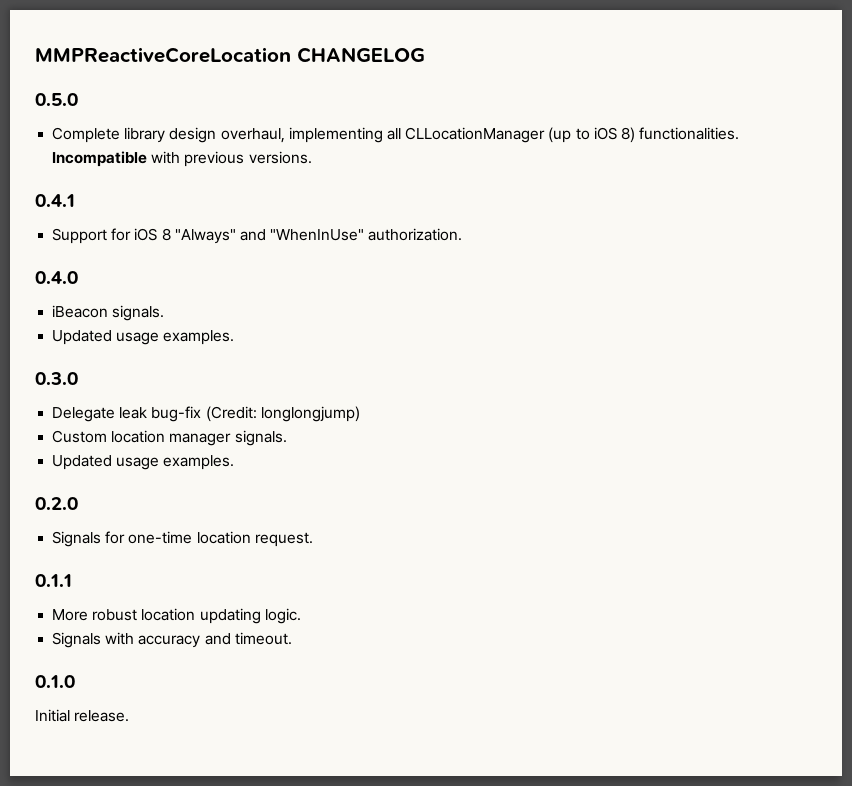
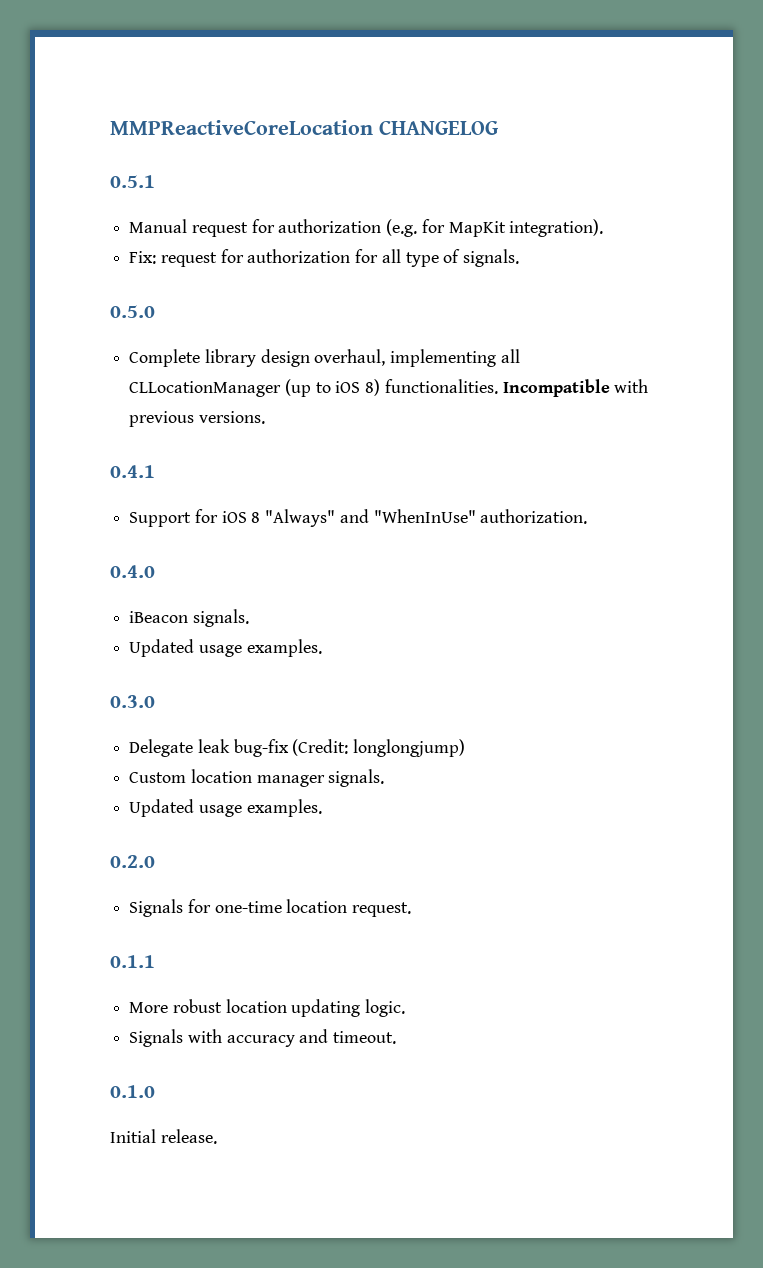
+ 0.5.1
+ Manual request for authorization (e.g. for MapKit integration).
+ Fix: request for authorization for all type of signals.

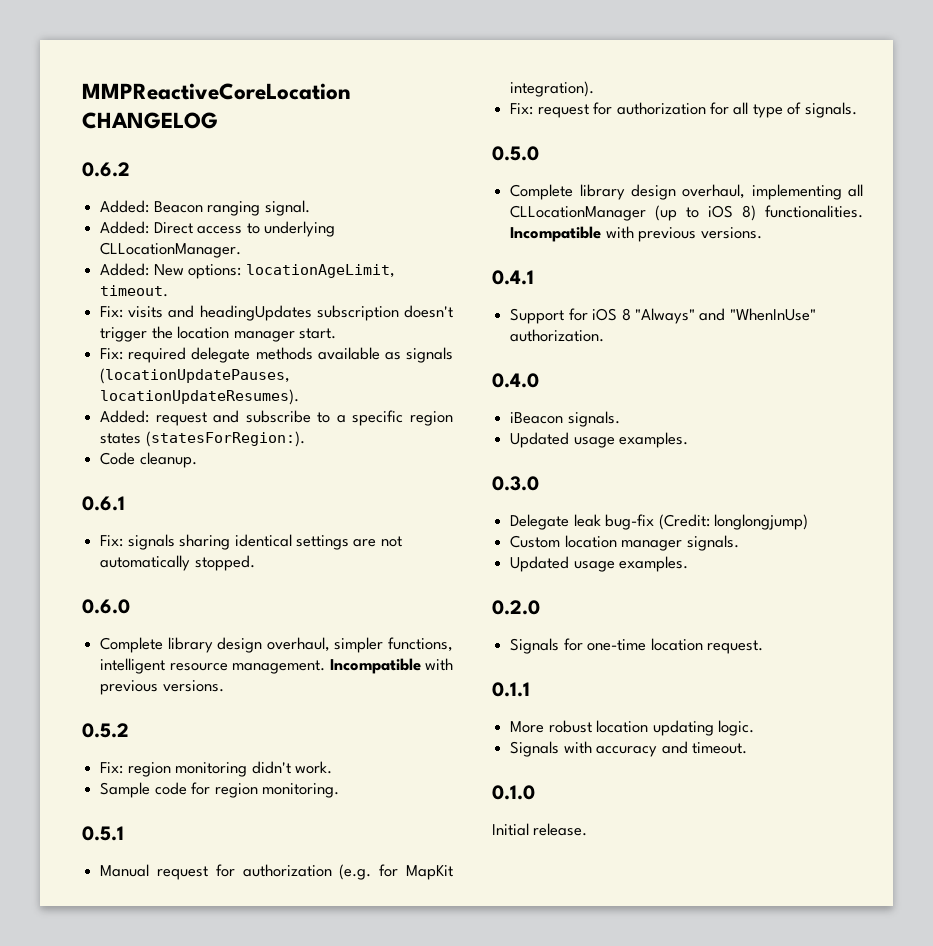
+ 0.6.2
+ Added: Beacon ranging signal.
+ Added: Direct access to underlying CLLocationManager.
+ Added: New options: locationAgeLimit, timeout.
+ Fix: visits and headingUpdates subscription doesn't trigger the location manager start.
+ Fix: required delegate methods available as signals (locationUpdatePauses, locationUpdateResumes).
+ Added: request and subscribe to a specific region states (statesForRegion:).
+ Code cleanup.
+ 0.6.1
+ Fix: signals sharing identical settings are not automatically stopped.
+ 0.6.0
+ Complete library design overhaul, simpler functions, intelligent resource management. Incompatible with previous versions.
+ 0.5.2
+ Fix: region monitoring didn't work.
+ Sample code for region monitoring.

